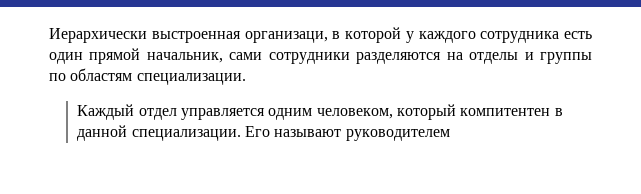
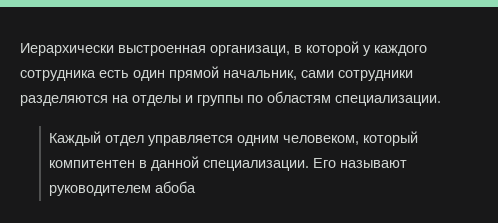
- Его называют руководителем
+ Его называют руководителем абоба

